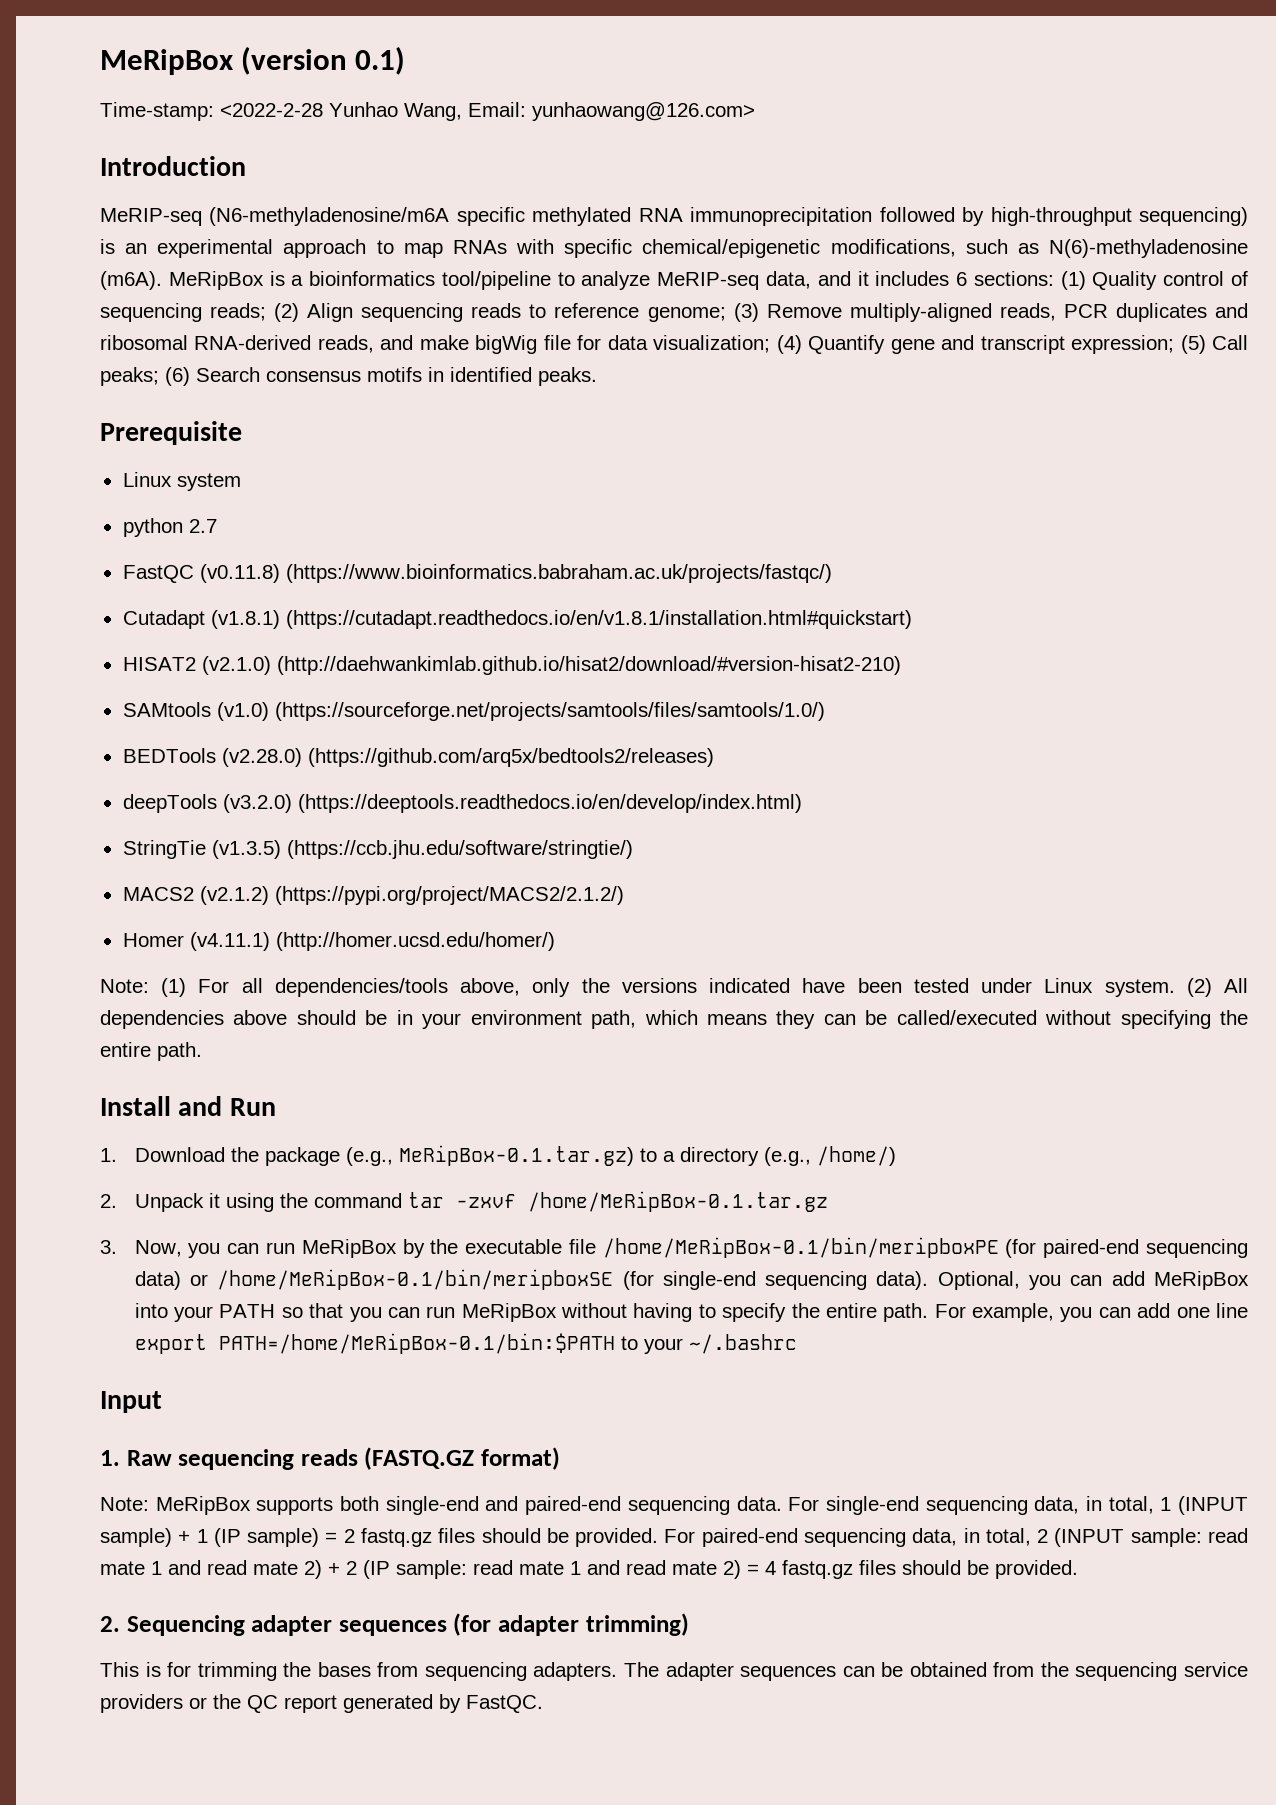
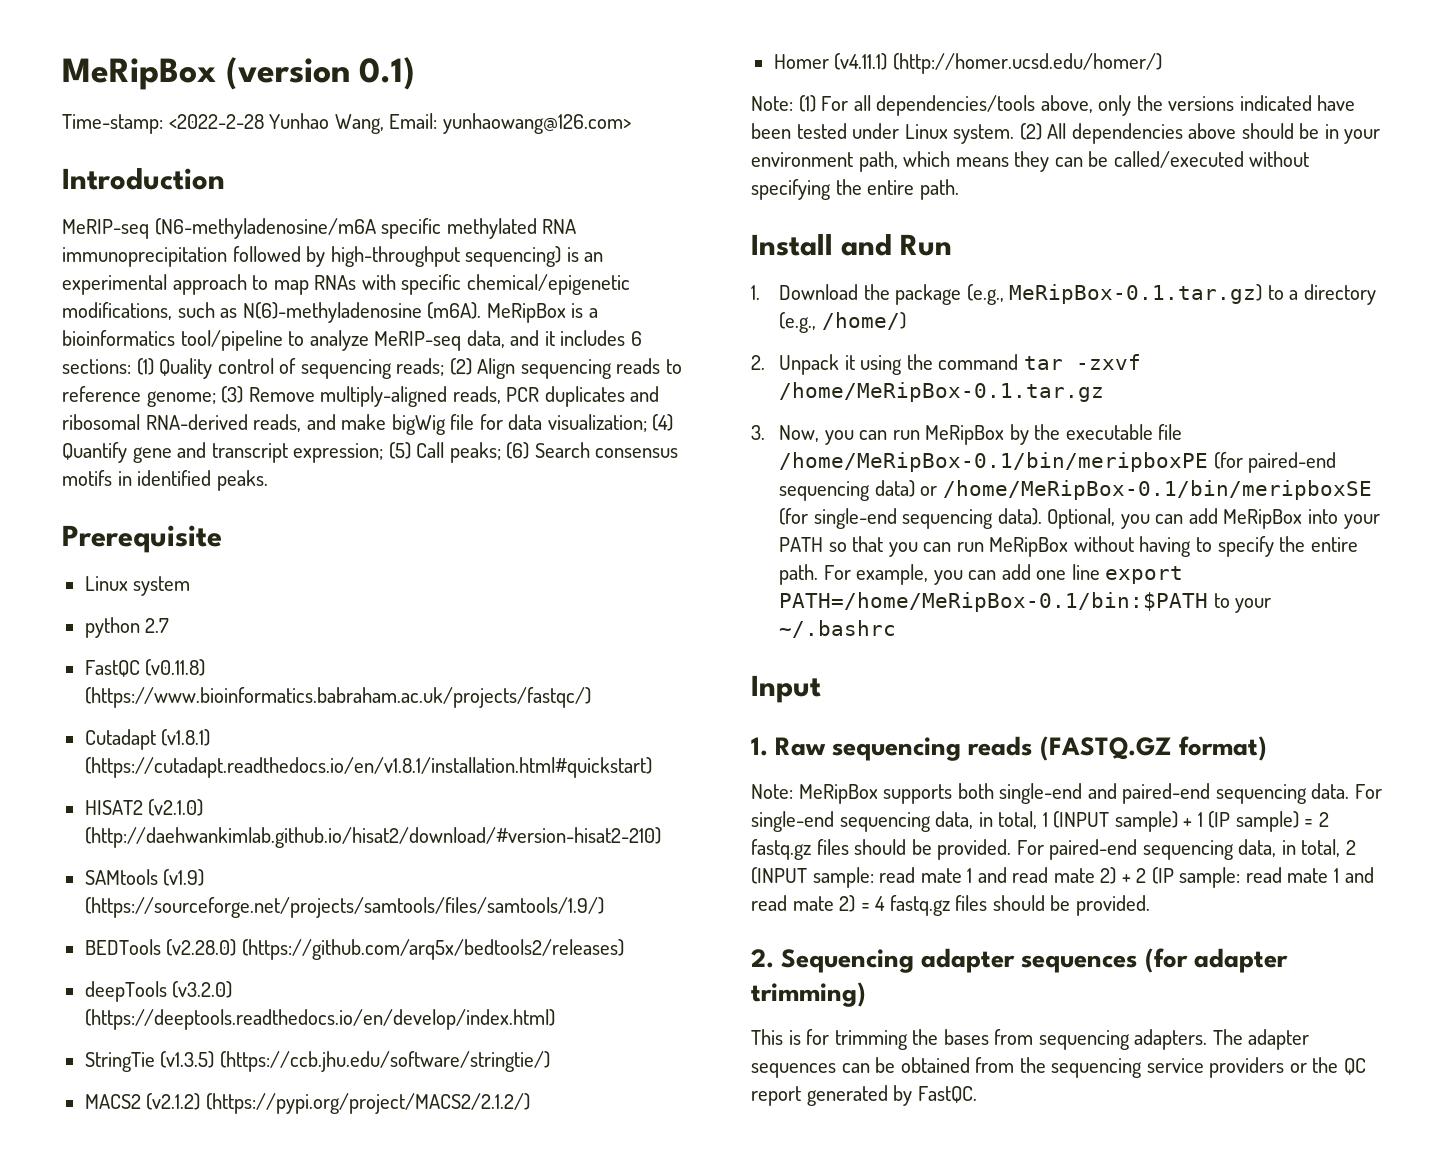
- SAMtools (v1.0) (https://sourceforge.net/projects/samtools/files/samtools/1.0/)
+ SAMtools (v1.9) (https://sourceforge.net/projects/samtools/files/samtools/1.9/)

